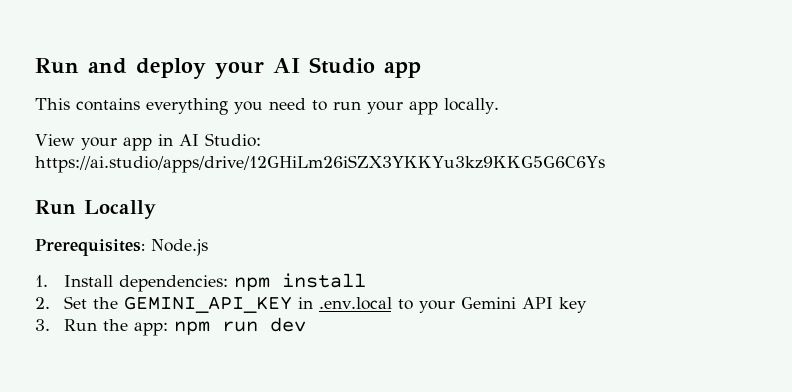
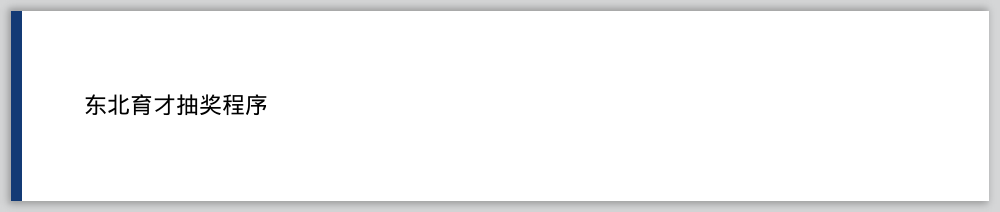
- Run and deploy your AI Studio app
- This contains everything you need to run your app locally.
- View your app in AI Studio: https://ai.studio/apps/drive/12GHiLm26iSZX3YKKYu3kz9KKG5G6C6Ys
- Run Locally
- Prerequisites: Node.js
- 1. Install dependencies: npm install
- 2. Set the GEMINI_API_KEY in .env.local to your Gemini API key
- 3. Run the app: npm run dev
+ 东北育才抽奖程序

